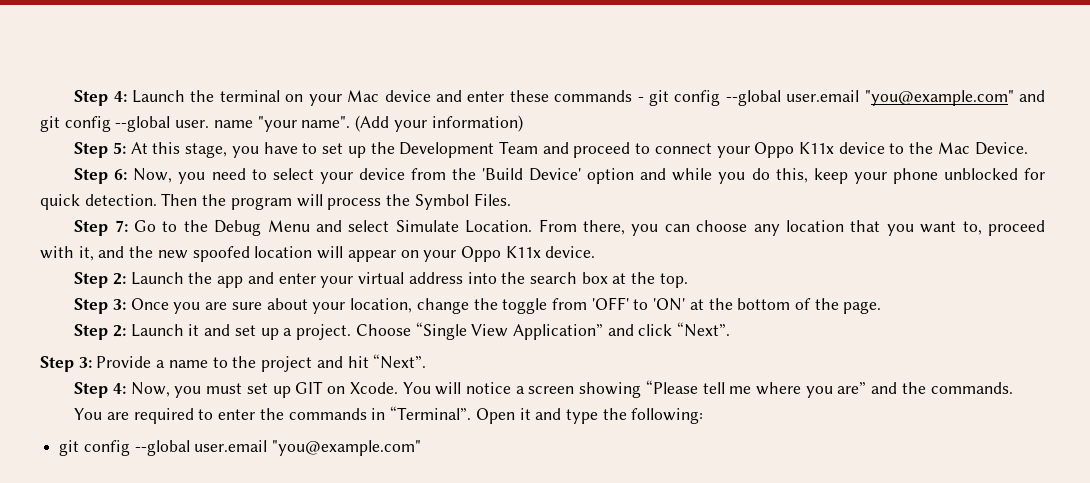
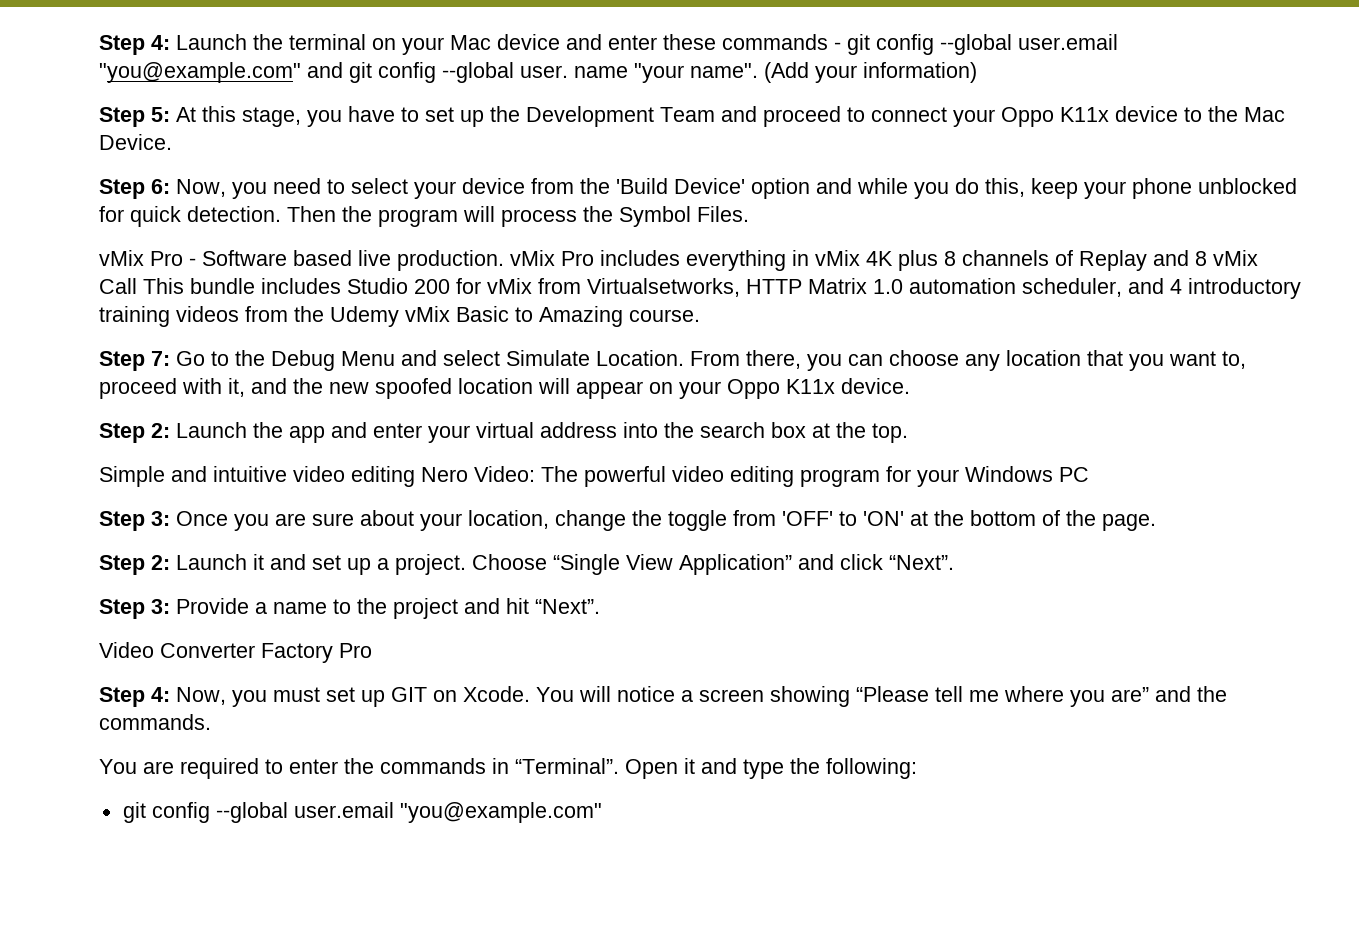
+ vMix Pro - Software based live production. vMix Pro includes everything in vMix 4K plus 8 channels of Replay and 8 vMix Call This bundle includes Studio 200 for vMix from Virtualsetworks, HTTP Matrix 1.0 automation scheduler, and 4 introductory training videos from the Udemy vMix Basic to Amazing course.
+ Simple and intuitive video editing Nero Video: The powerful video editing program for your Windows PC
+ Video Converter Factory Pro

